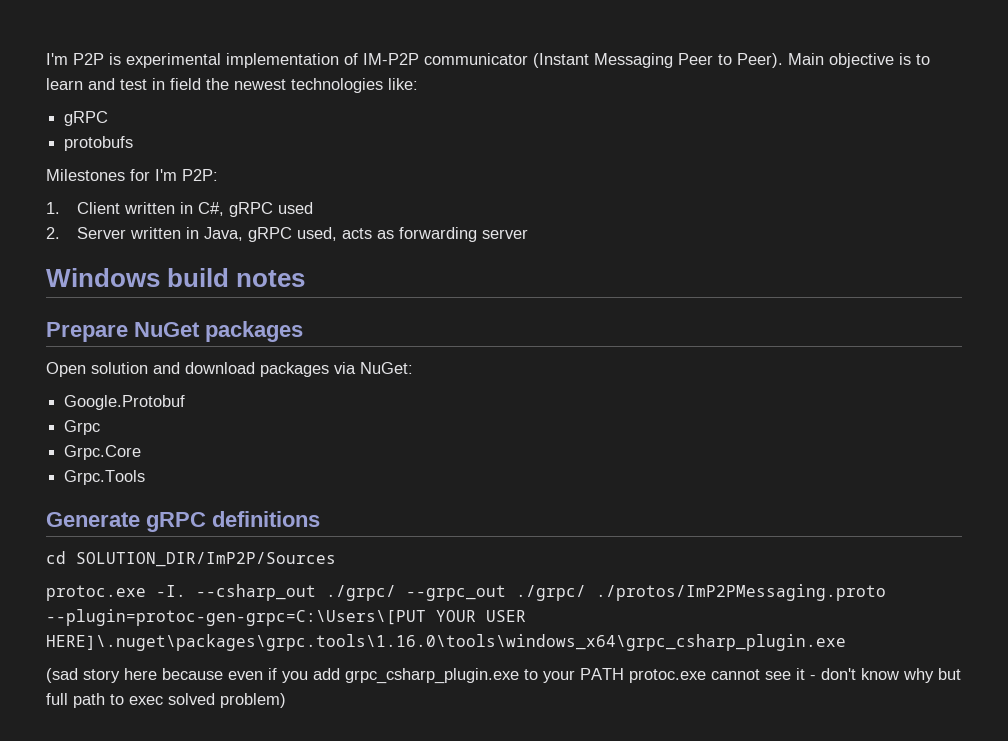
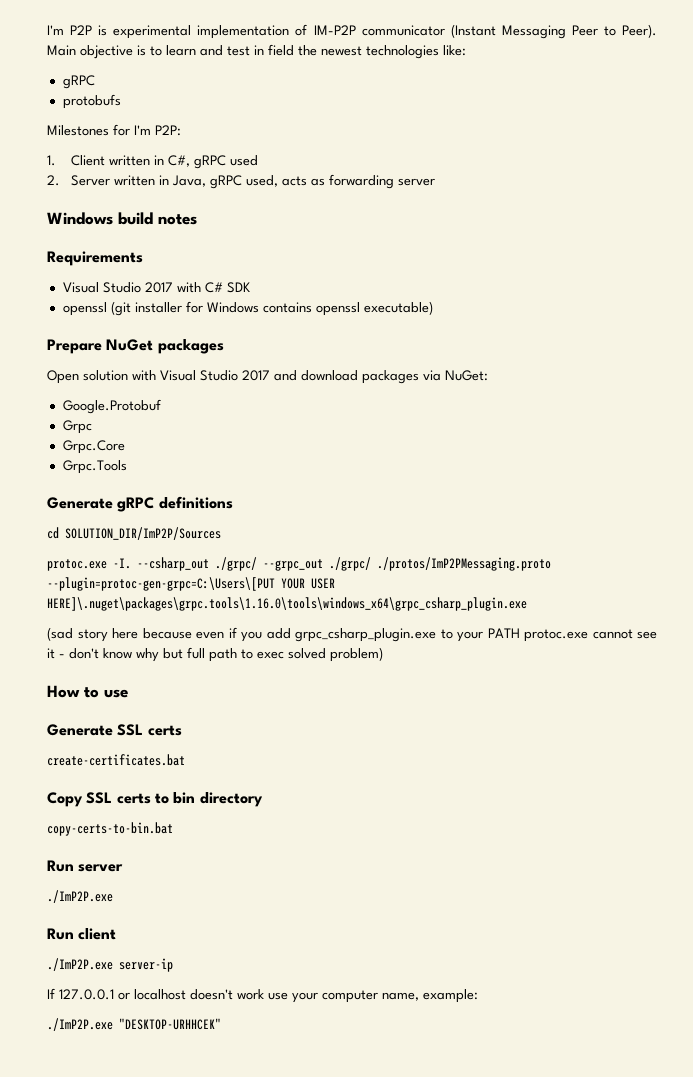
+ Requirements
+ Visual Studio 2017 with C# SDK
+ openssl (git installer for Windows contains openssl executable)
- Open solution and download packages via NuGet:
+ Open solution with Visual Studio 2017 and download packages via NuGet:
+ How to use
+ Generate SSL certs
+ create-certificates.bat
+ Copy SSL certs to bin directory
+ copy-certs-to-bin.bat
+ Run server
+ ./ImP2P.exe
+ Run client
+ ./ImP2P.exe server-ip
+ If 127.0.0.1 or localhost doesn't work use your computer name, example:
+ ./ImP2P.exe "DESKTOP-URHHCEK"

